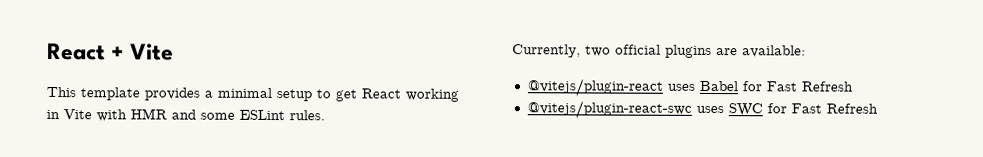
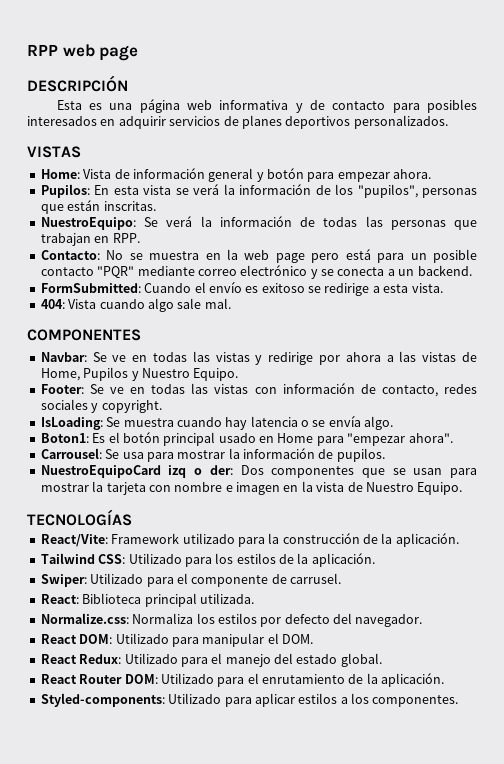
- React + Vite
- This template provides a minimal setup to get React working in Vite with HMR and some ESLint rules.
- Currently, two official plugins are available:
- @vitejs/plugin-react uses Babel for Fast Refresh
- @vitejs/plugin-react-swc uses SWC for Fast Refresh
+ RPP web page
+ DESCRIPCIÓN
+ Esta es una página web informativa y de contacto para posibles interesados en adquirir servicios de planes deportivos personalizados.
+ VISTAS
+ Home: Vista de información general y botón para empezar ahora.
+ Pupilos: En esta vista se verá la información de los "pupilos", personas que están inscritas.
+ NuestroEquipo: Se verá la información de todas las personas que trabajan en RPP.
+ Contacto: No se muestra en la web page pero está para un posible contacto "PQR" mediante correo electrónico y se conecta a un backend.
+ FormSubmitted: Cuando el envío es exitoso se redirige a esta vista.
+ 404: Vista cuando algo sale mal.
+ COMPONENTES
+ Navbar: Se ve en todas las vistas y redirige por ahora a las vistas de Home, Pupilos y Nuestro Equipo.
+ Footer: Se ve en todas las vistas con información de contacto, redes sociales y copyright.
+ IsLoading: Se muestra cuando hay latencia o se envía algo.
+ Boton1: Es el botón principal usado en Home para "empezar ahora".
+ Carrousel: Se usa para mostrar la información de pupilos.
+ NuestroEquipoCard izq o der: Dos componentes que se usan para mostrar la tarjeta con nombre e imagen en la vista de Nuestro Equipo.
+ TECNOLOGÍAS
+ React/Vite: Framework utilizado para la construcción de la aplicación.
+ Tailwind CSS: Utilizado para los estilos de la aplicación.
+ Swiper: Utilizado para el componente de carrusel.
+ React: Biblioteca principal utilizada.
+ Normalize.css: Normaliza los estilos por defecto del navegador.
+ React DOM: Utilizado para manipular el DOM.
+ React Redux: Utilizado para el manejo del estado global.
+ React Router DOM: Utilizado para el enrutamiento de la aplicación.
+ Styled-components: Utilizado para aplicar estilos a los componentes.

